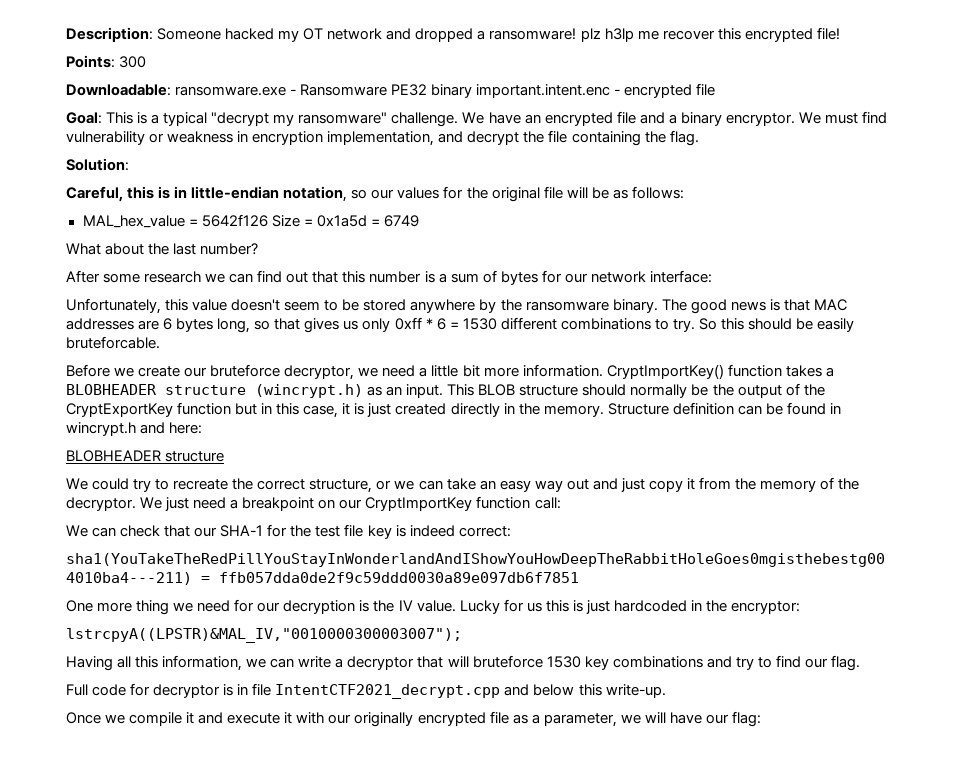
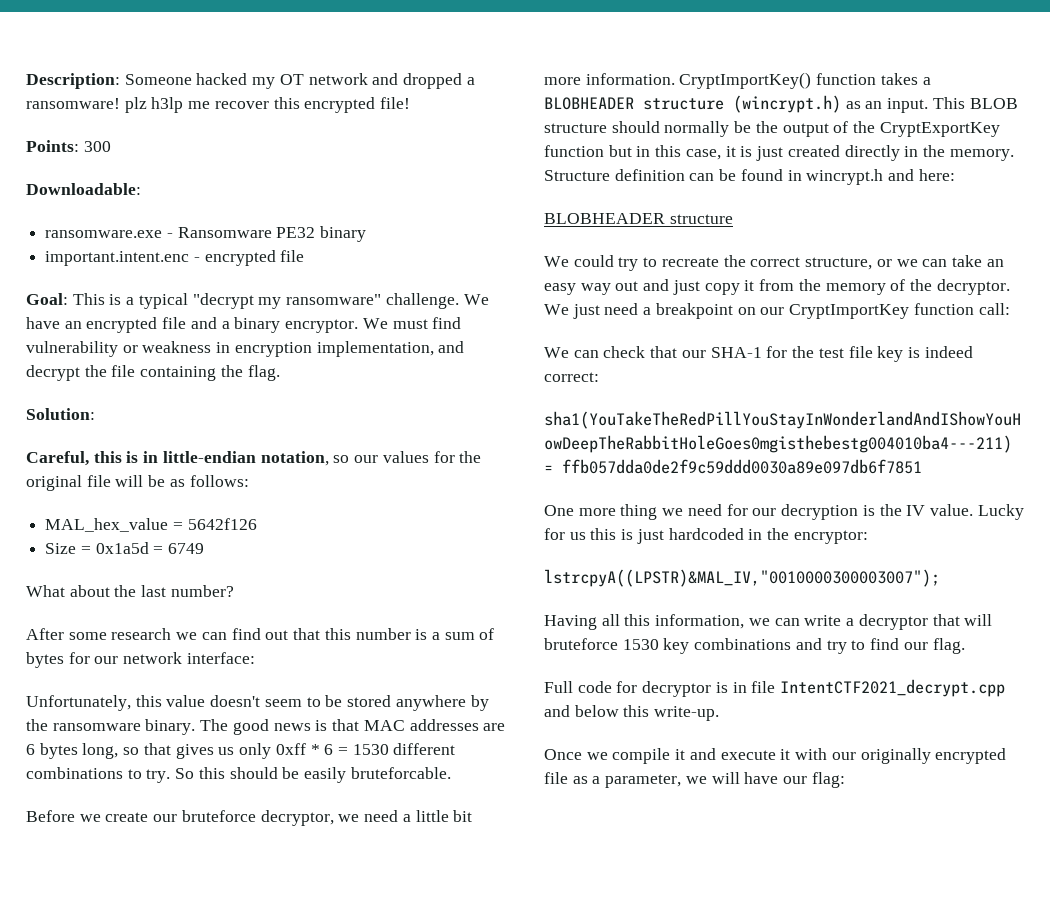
- Downloadable: ransomware.exe - Ransomware PE32 binary important.intent.enc - encrypted file
+ Downloadable:
+ ransomware.exe - Ransomware PE32 binary
+ important.intent.enc - encrypted file
- MAL_hex_value = 5642f126 Size = 0x1a5d = 6749
+ MAL_hex_value = 5642f126
+ Size = 0x1a5d = 6749

